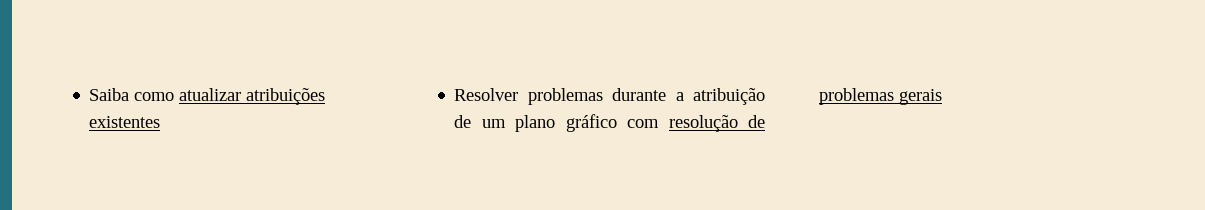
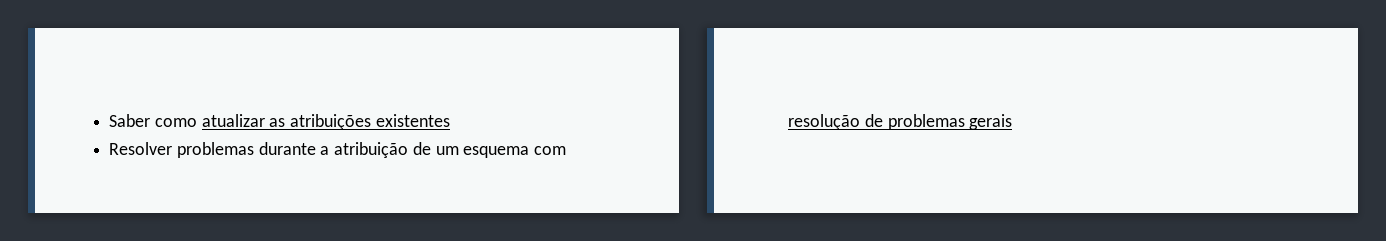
- Saiba como atualizar atribuições existentes
+ Saber como atualizar as atribuições existentes
- Resolver problemas durante a atribuição de um plano gráfico com resolução de problemas gerais
+ Resolver problemas durante a atribuição de um esquema com resolução de problemas gerais

